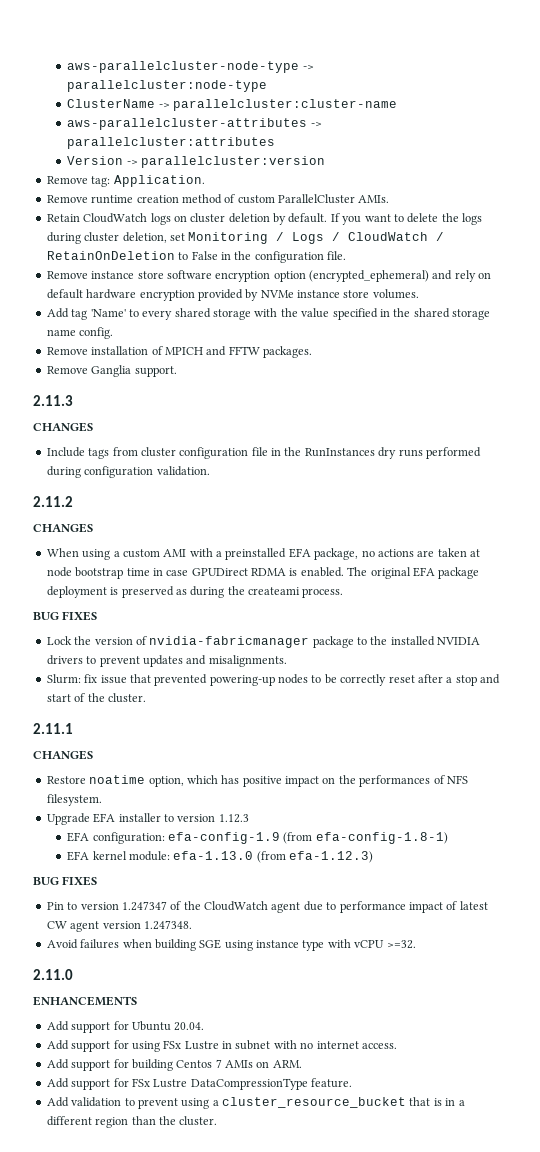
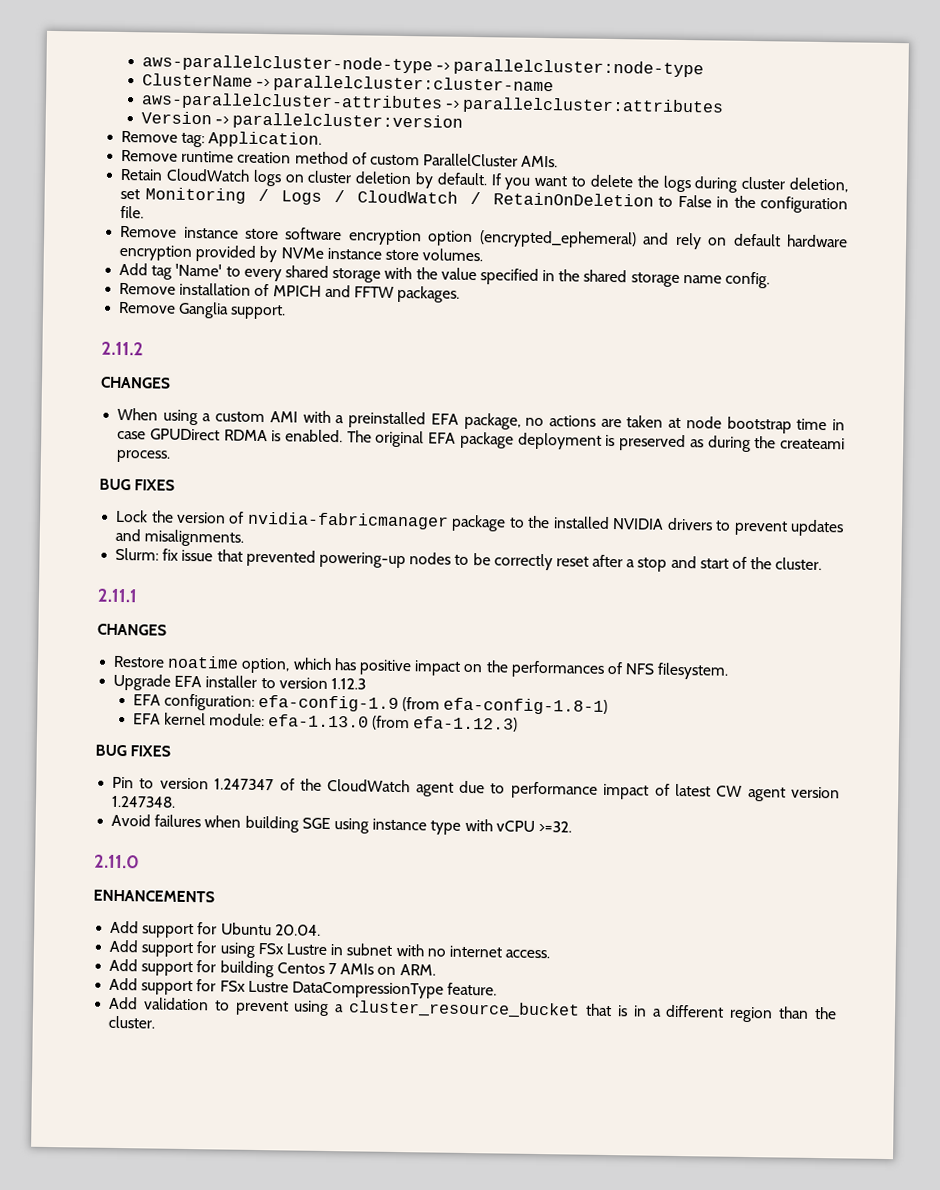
- 2.11.3
- CHANGES
- Include tags from cluster configuration file in the RunInstances dry runs performed during configuration validation.

